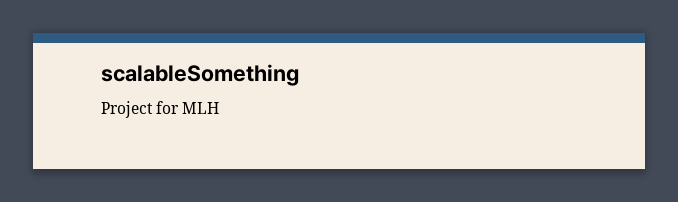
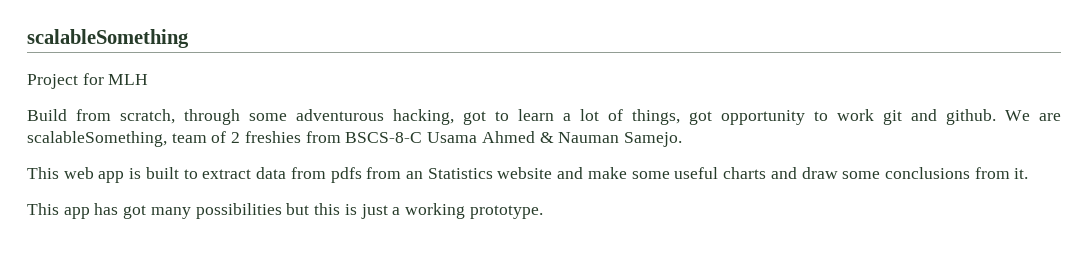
+ Build from scratch, through some adventurous hacking, got to learn a lot of things, got opportunity to work git and github. We are scalableSomething, team of 2 freshies from BSCS-8-C Usama Ahmed & Nauman Samejo.
+ This web app is built to extract data from pdfs from an Statistics website and make some useful charts and draw some conclusions from it.
+ This app has got many possibilities but this is just a working prototype.

